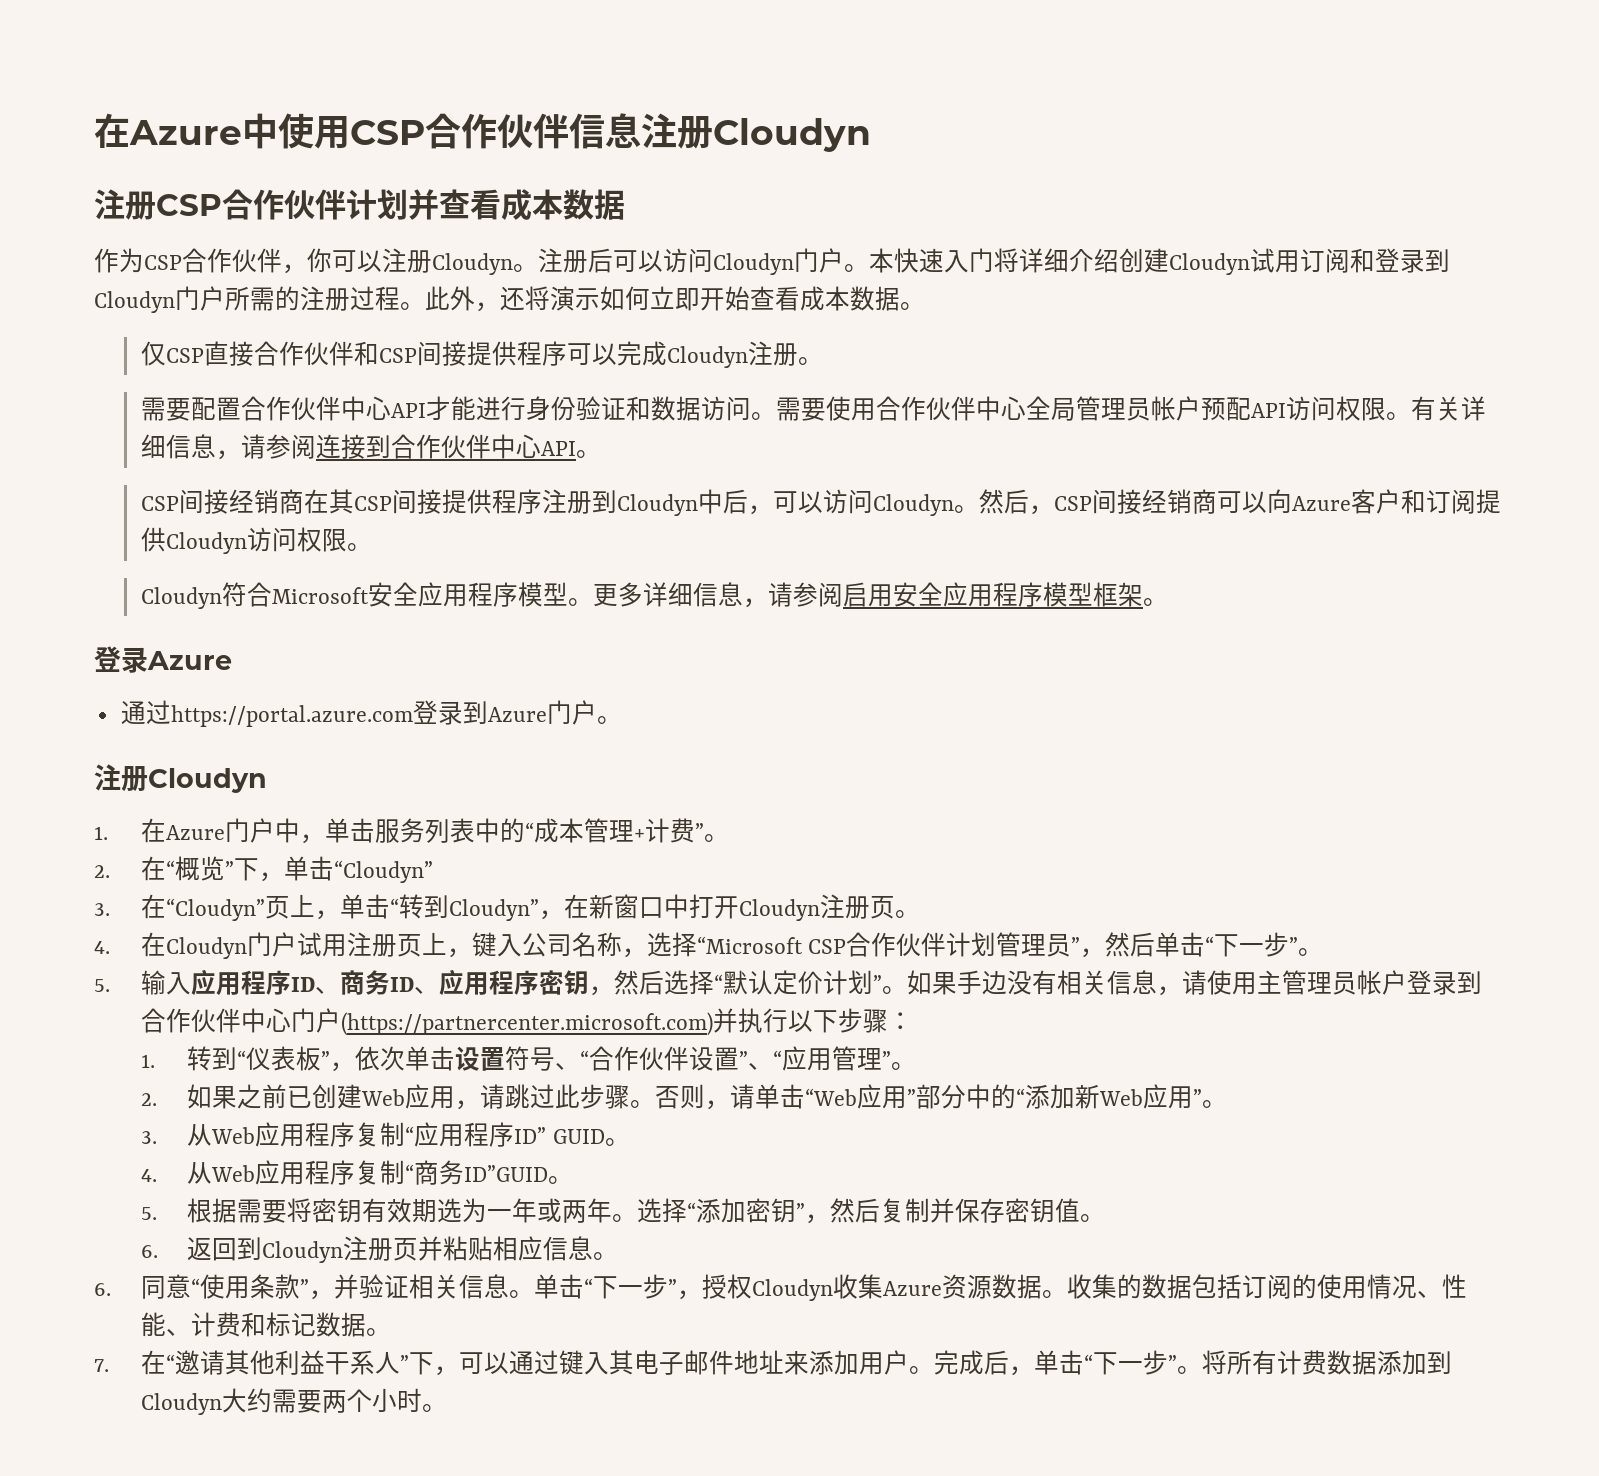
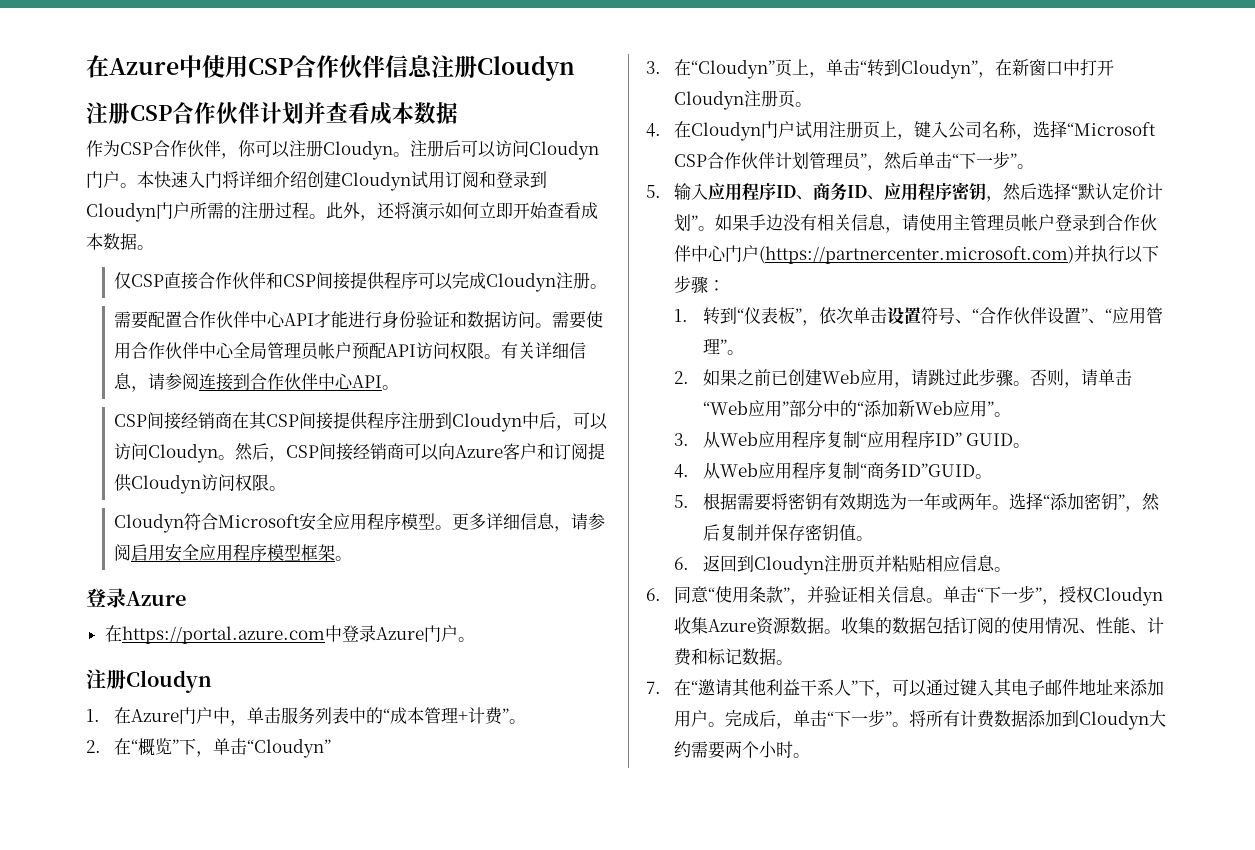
- 通过https://portal.azure.com登录到Azure门户。
+ 在https://portal.azure.com中登录Azure门户。

